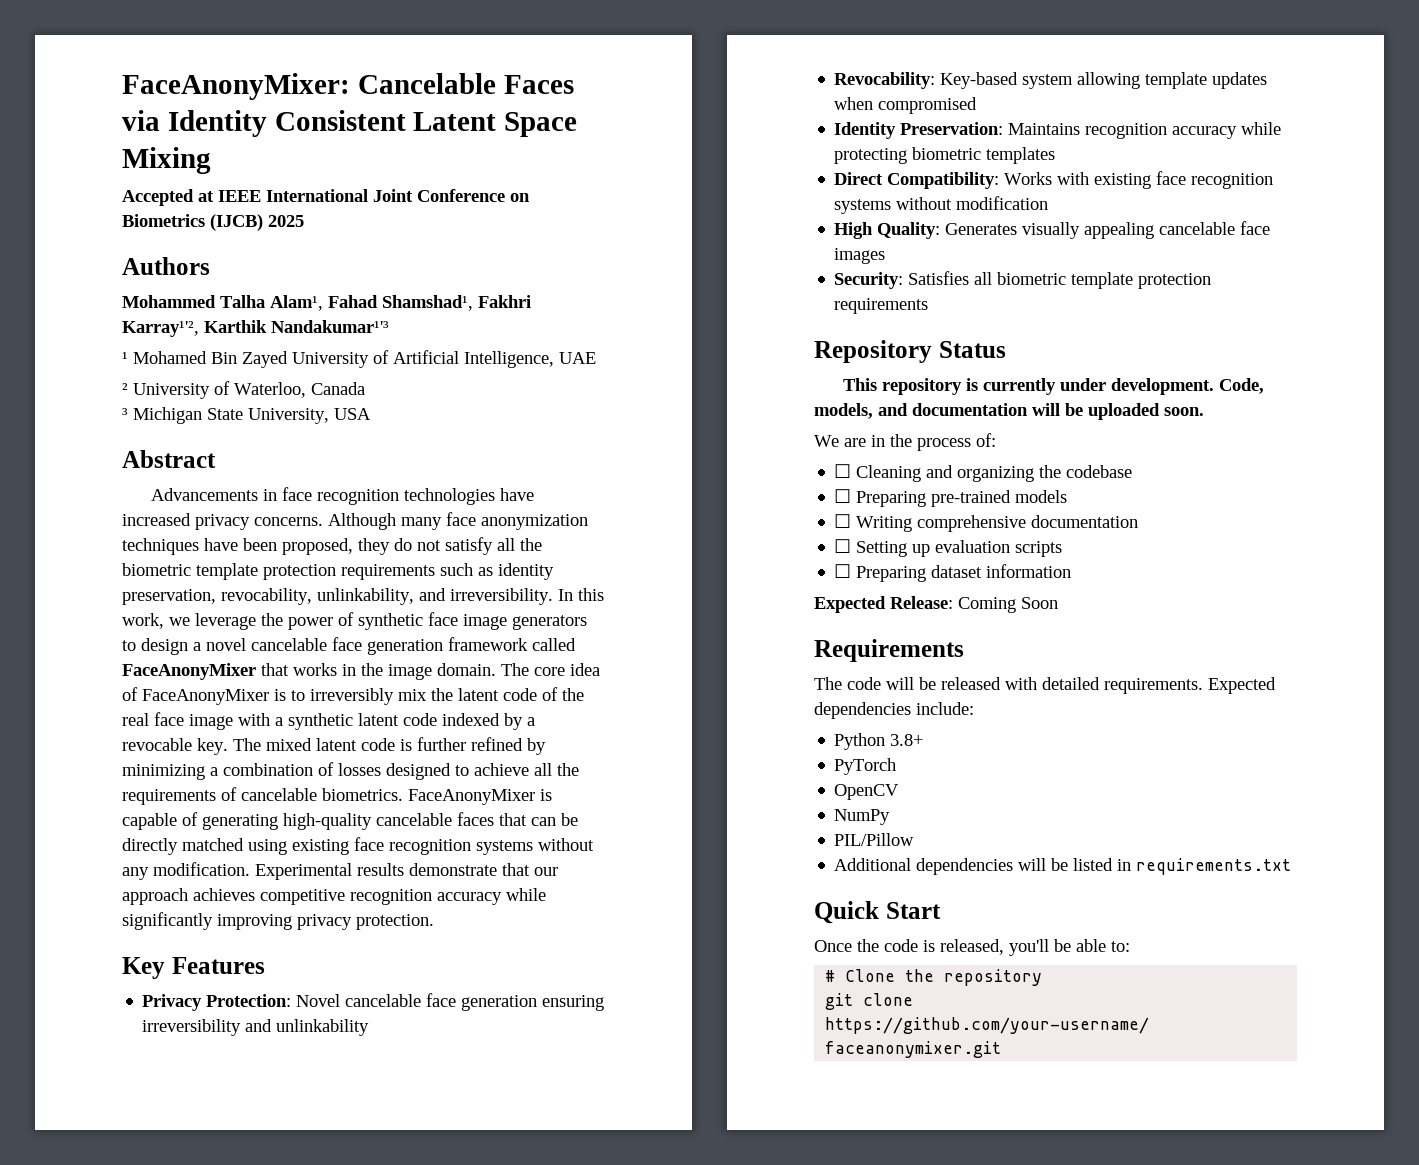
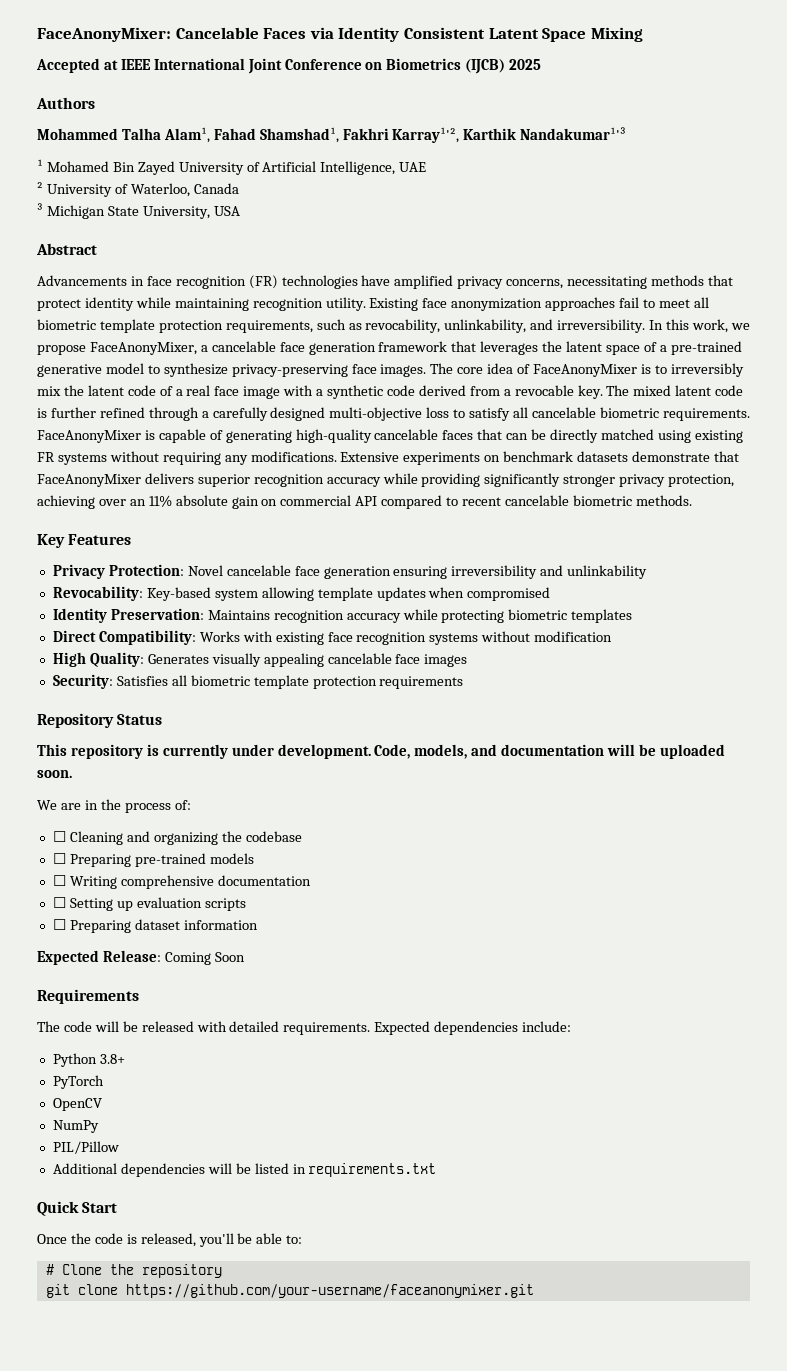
- Advancements in face recognition technologies have increased privacy concerns. Although many face anonymization techniques have been proposed, they do not satisfy all the biometric template protection requirements such as identity preservation, revocability, unlinkability, and irreversibility.
+ Advancements in face recognition (FR) technologies have amplified privacy concerns, necessitating methods that protect identity while maintaining recognition utility. Existing face anonymization approaches fail to meet all biometric template protection requirements, such as revocability, unlinkability, and irreversibility.
- In this work, we leverage the power of synthetic face image generators to design a novel cancelable face generation framework called FaceAnonyMixer that works in the image domain.
+ In this work, we propose FaceAnonyMixer, a cancelable face generation framework that leverages the latent space of a pre-trained generative model to synthesize privacy-preserving face images.
- The core idea of FaceAnonyMixer is to irreversibly mix the latent code of the real face image with a synthetic latent code indexed by a revocable key.
+ The core idea of FaceAnonyMixer is to irreversibly mix the latent code of a real face image with a synthetic code derived from a revocable key.
- The mixed latent code is further refined by minimizing a combination of losses designed to achieve all the requirements of cancelable biometrics.
+ The mixed latent code is further refined through a carefully designed multi-objective loss to satisfy all cancelable biometric requirements.
- FaceAnonyMixer is capable of generating high-quality cancelable faces that can be directly matched using existing face recognition systems without any modification. Experimental results demonstrate that our approach achieves competitive recognition accuracy while significantly improving privacy protection.
+ FaceAnonyMixer is capable of generating high-quality cancelable faces that can be directly matched using existing FR systems without requiring any modifications. Extensive experiments on benchmark datasets demonstrate that FaceAnonyMixer delivers superior recognition accuracy while providing significantly stronger privacy protection, achieving over an 11% absolute gain on commercial API compared to recent cancelable biometric methods.

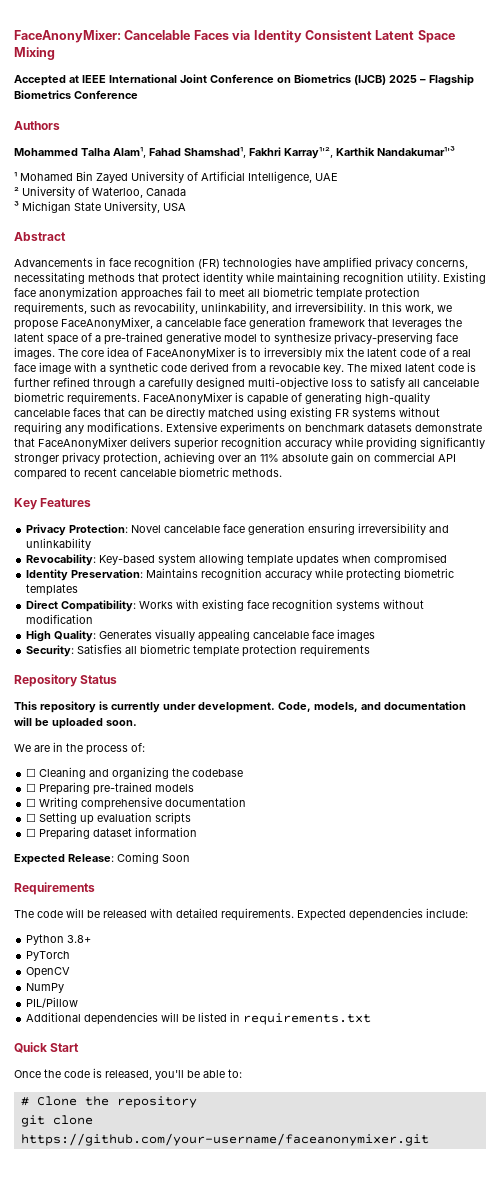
- Accepted at IEEE International Joint Conference on Biometrics (IJCB) 2025
+ Accepted at IEEE International Joint Conference on Biometrics (IJCB) 2025 – Flagship Biometrics Conference

